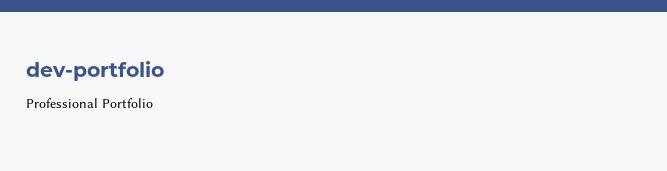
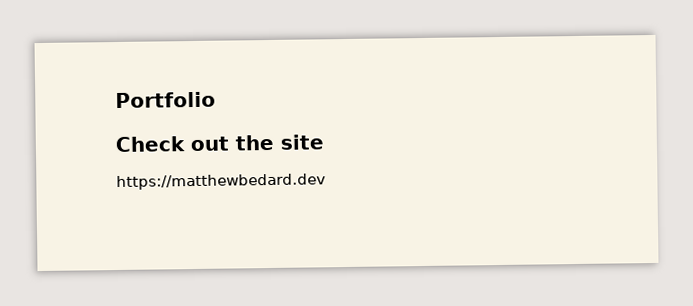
- dev-portfolio
- Professional Portfolio
+ Portfolio
+ Check out the site
+ https://matthewbedard.dev

